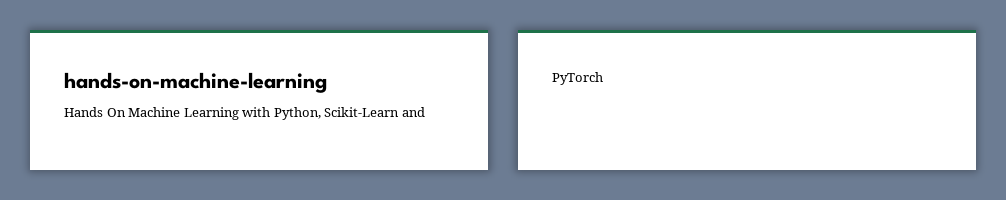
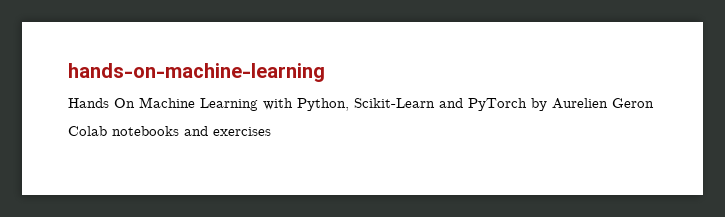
- Hands On Machine Learning with Python, Scikit-Learn and PyTorch
+ Hands On Machine Learning with Python, Scikit-Learn and PyTorch by Aurelien Geron
+ Colab notebooks and exercises

